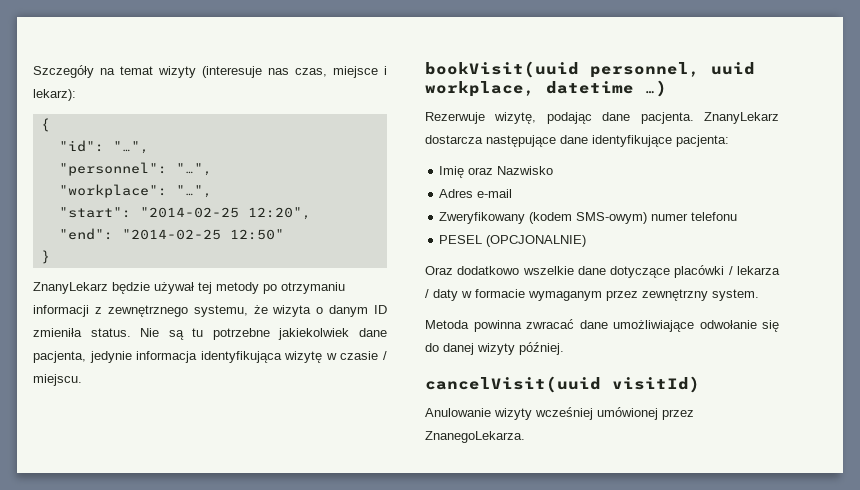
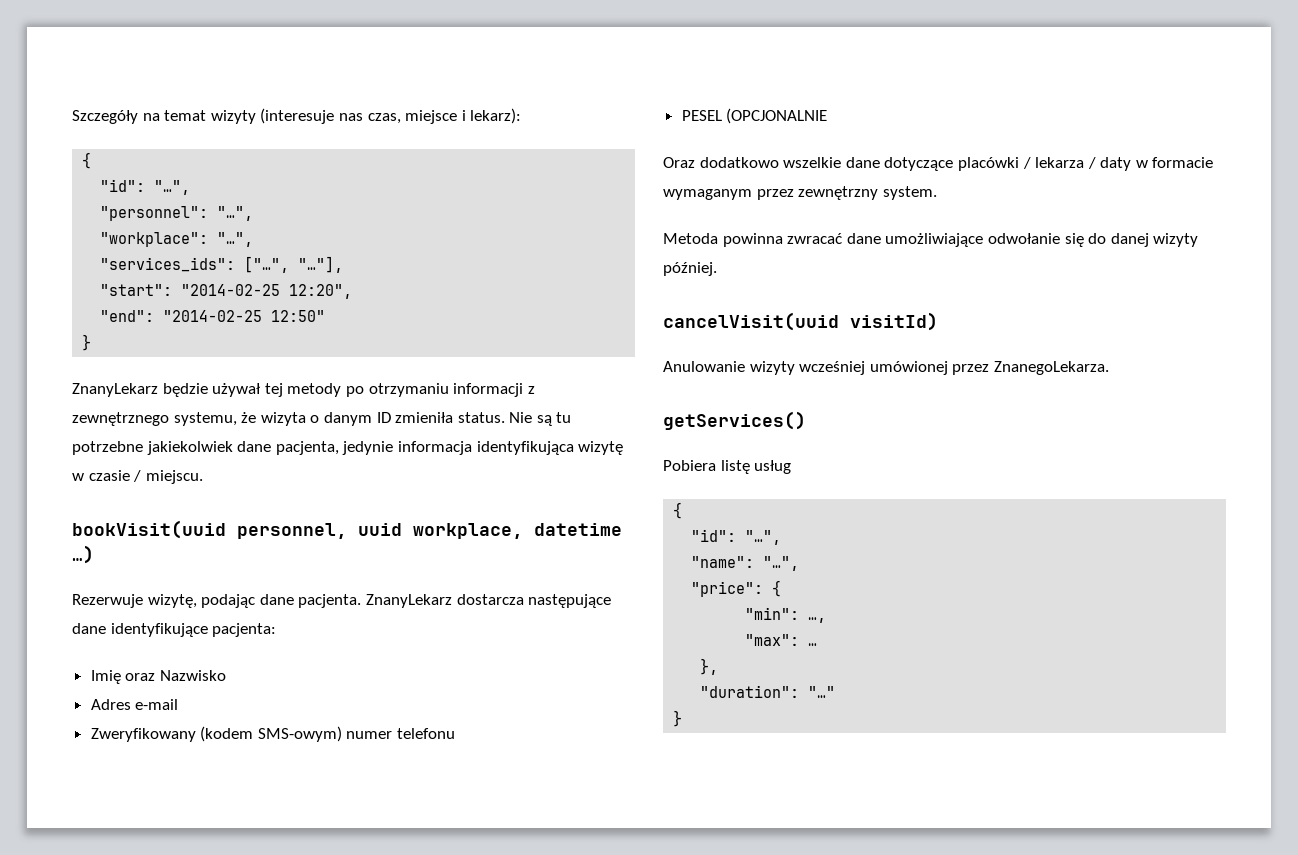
+ "services_ids": ["…", "…"],
- PESEL (OPCJONALNIE)
+ PESEL (OPCJONALNIE
+ getServices()
+ Pobiera listę usług
+ {
+ "id": "…",
+ "name": "…",
+ "price": {
+ "min": …,
+ "max": …
+ },
+ "duration": "…"
+ }

